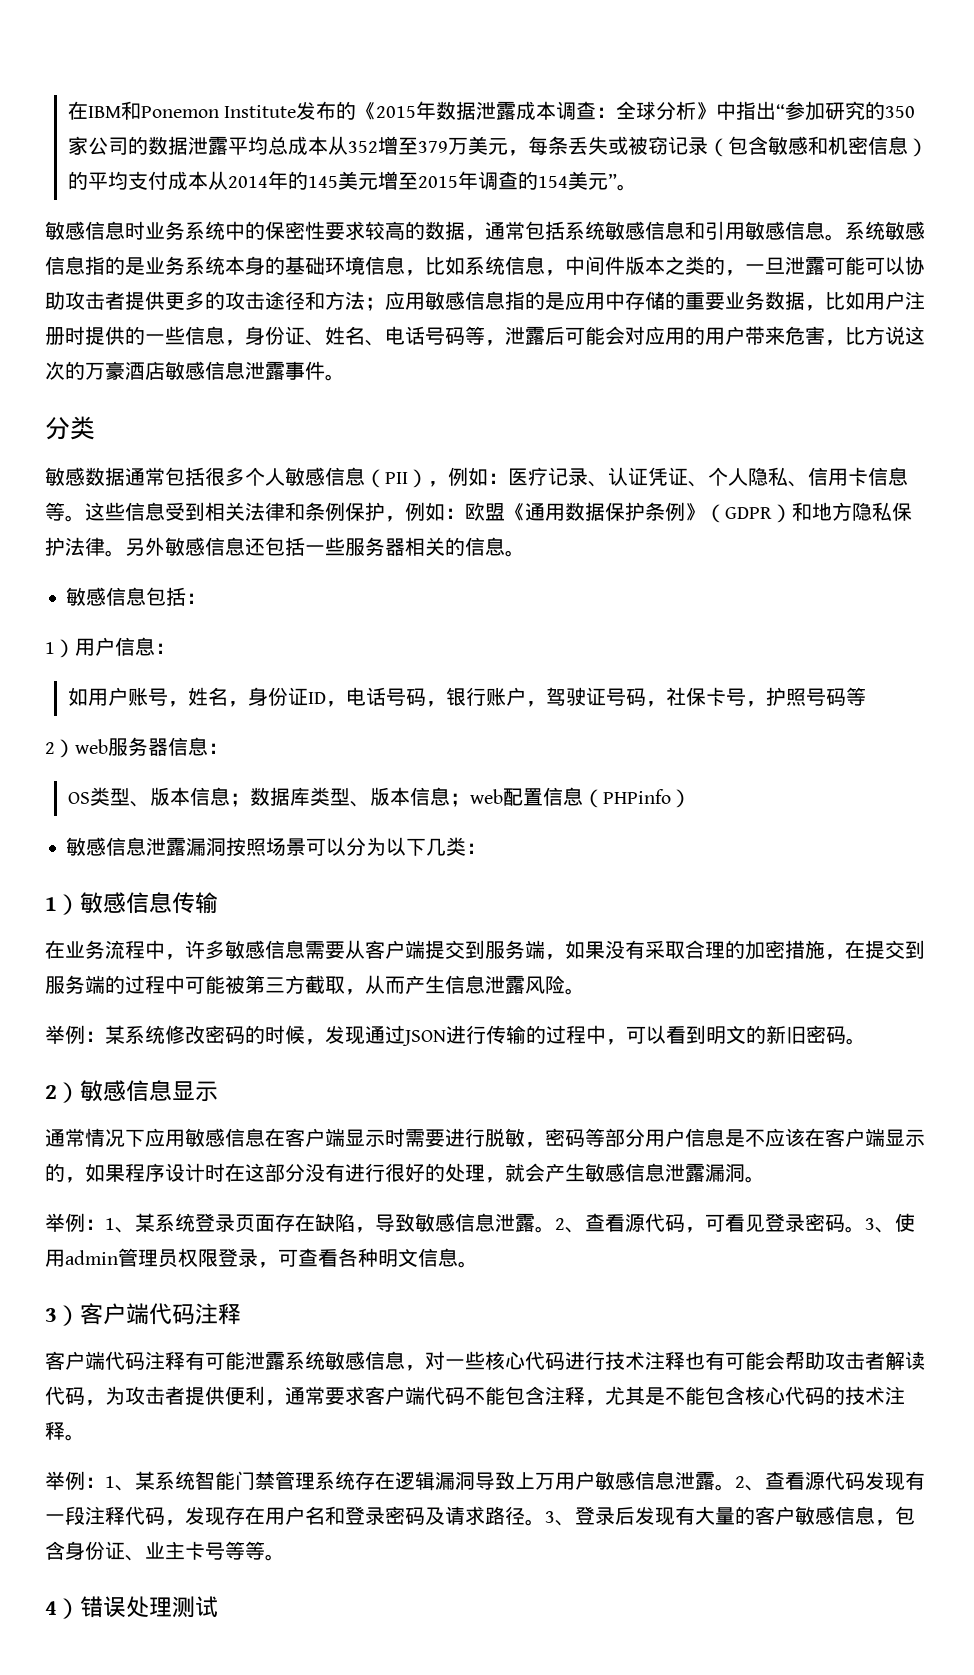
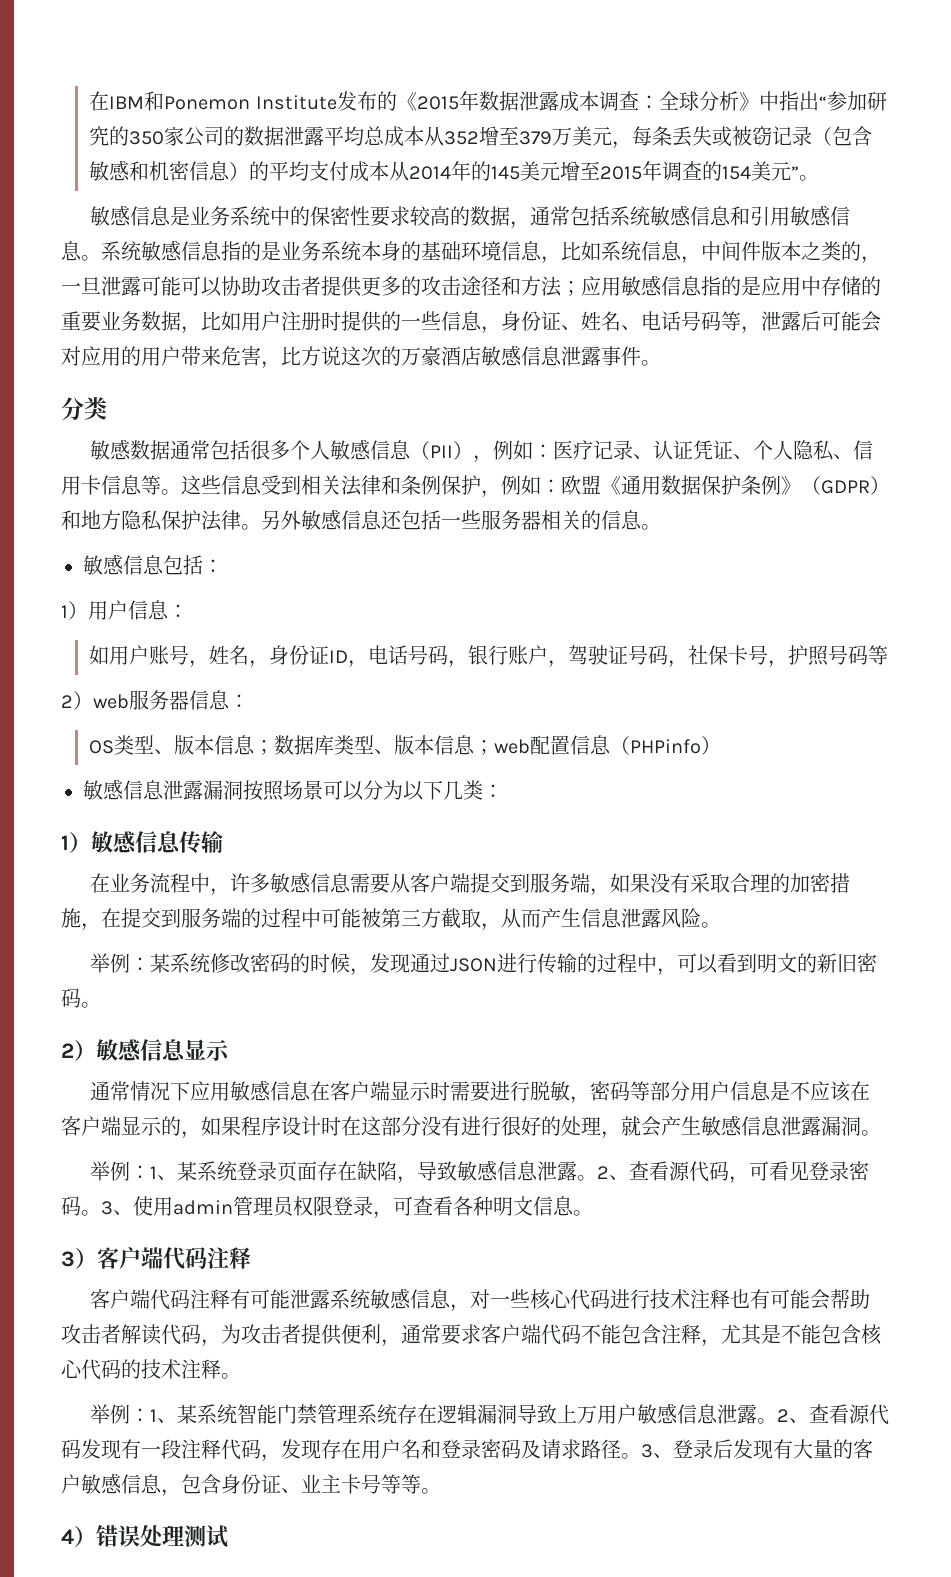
- 敏感信息时业务系统中的保密性要求较高的数据，通常包括系统敏感信息和引用敏感信息。
+ 敏感信息是业务系统中的保密性要求较高的数据，通常包括系统敏感信息和引用敏感信息。

